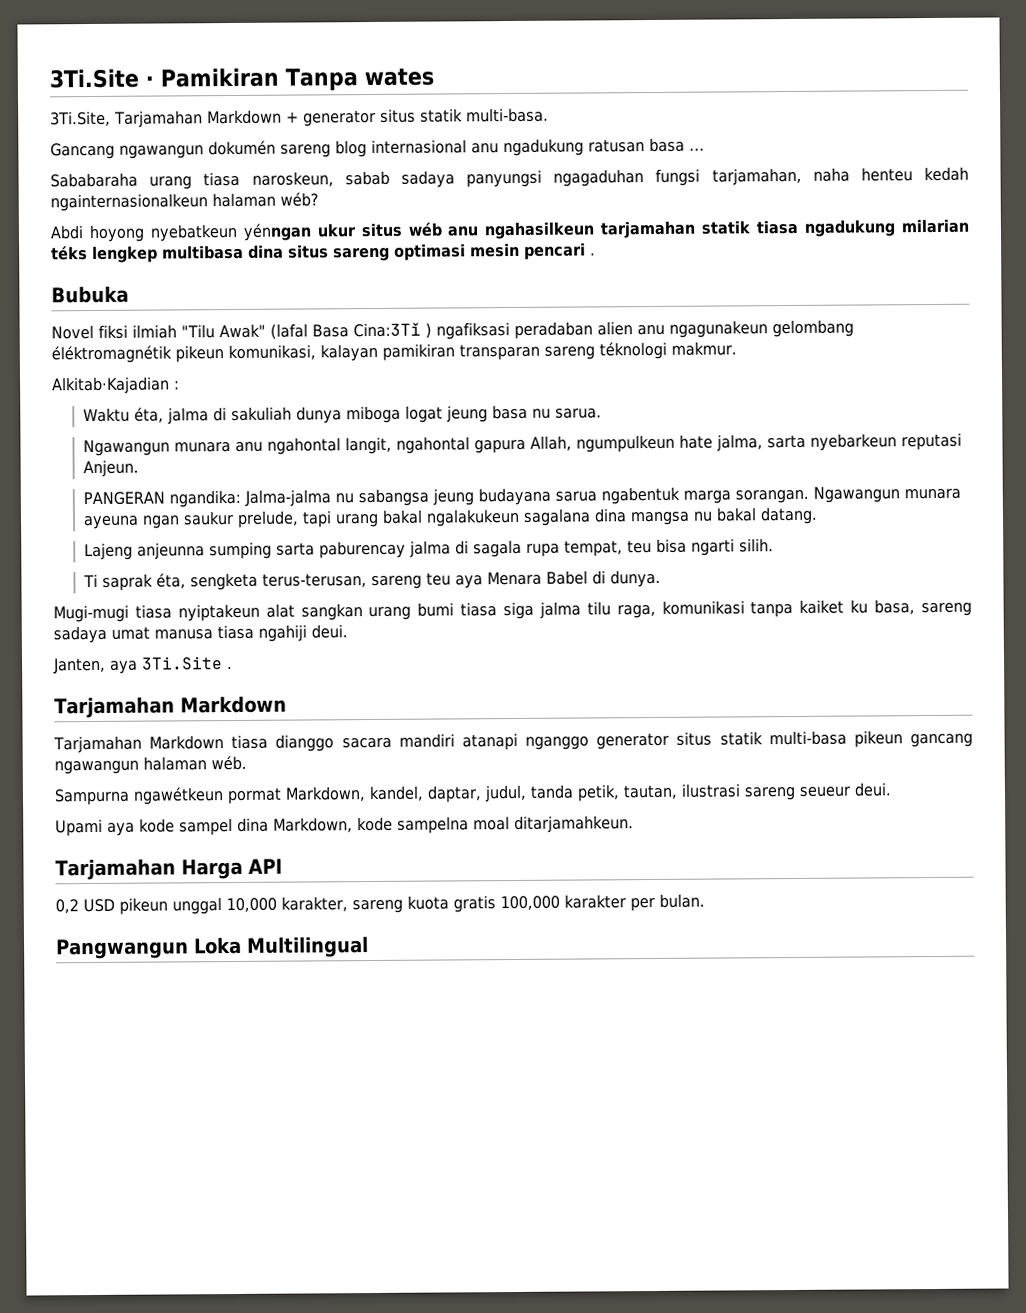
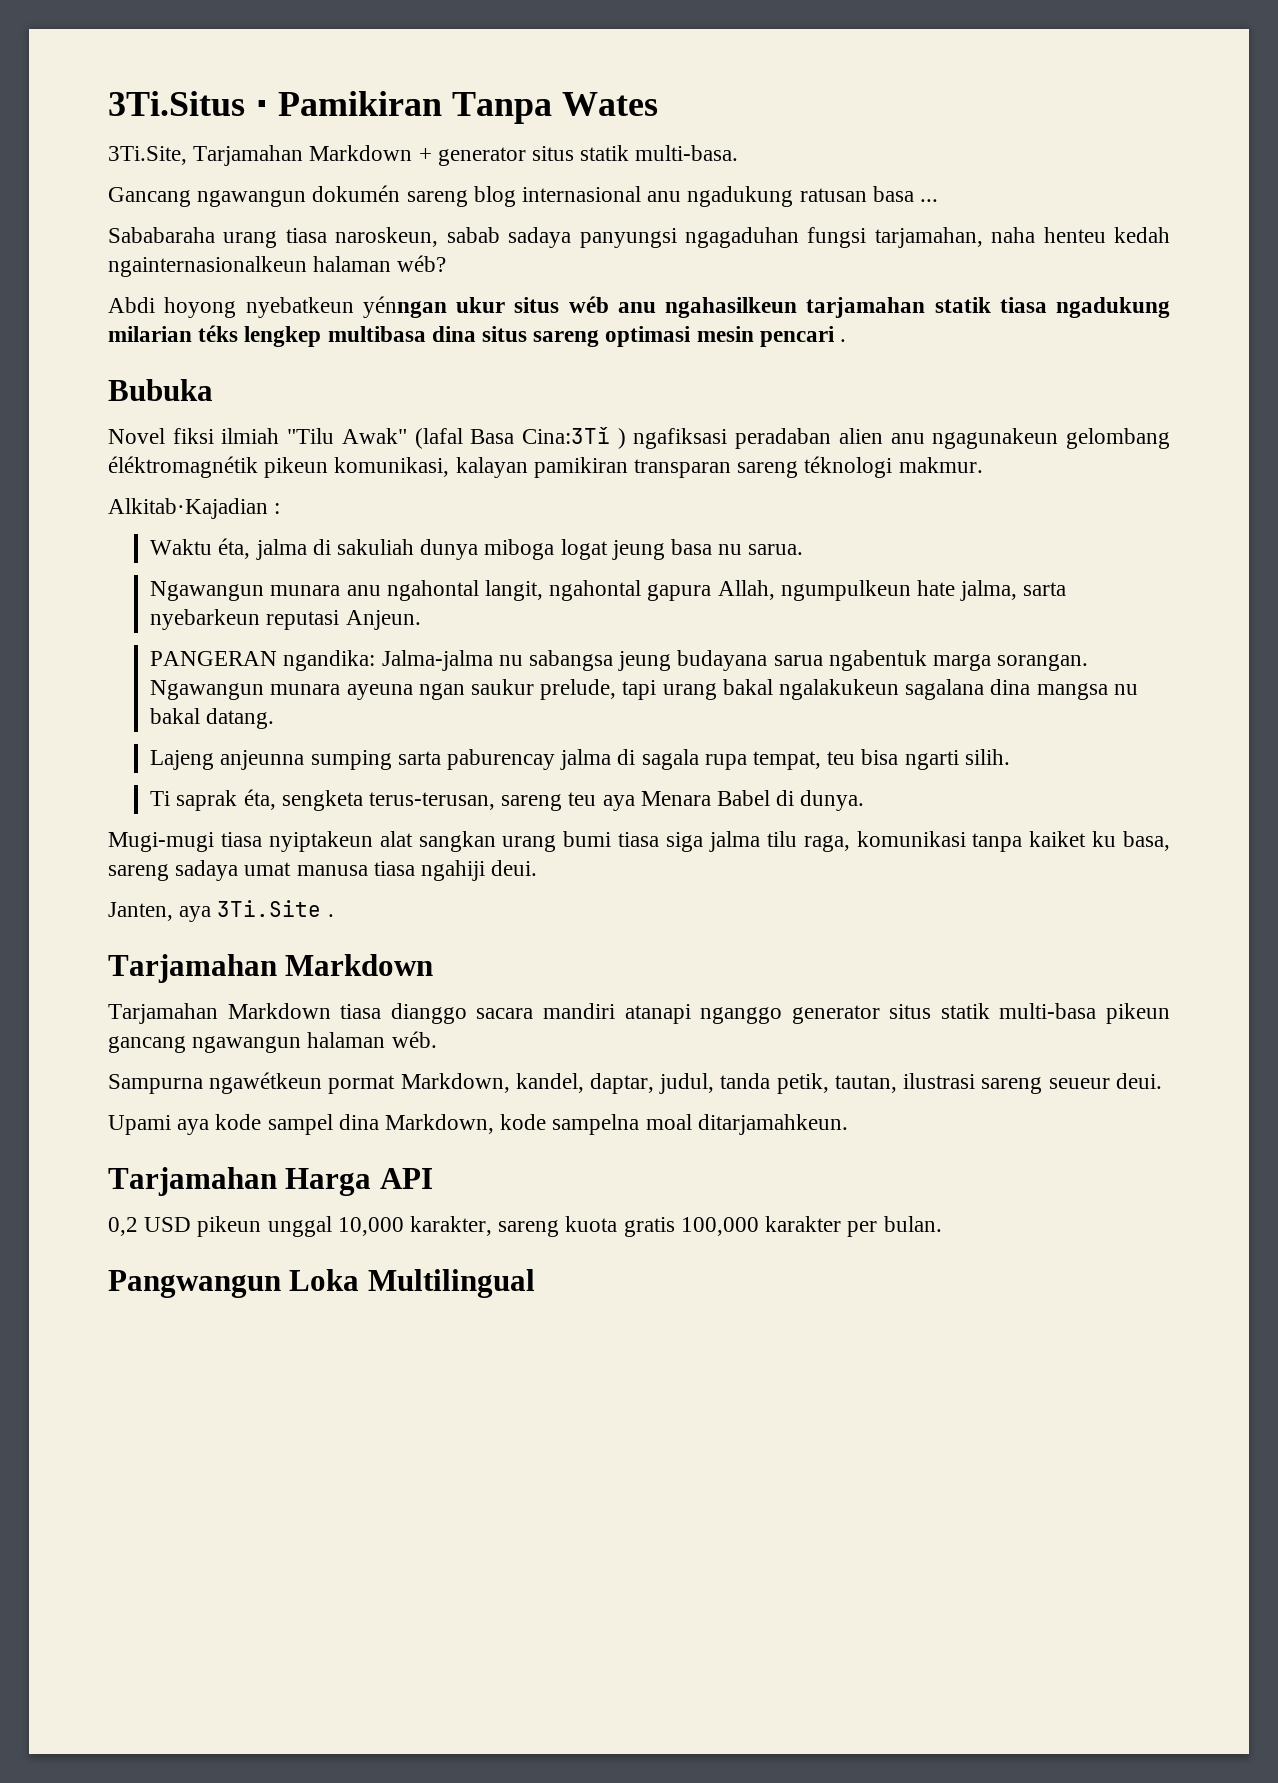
- 3Ti.Site ⋅ Pamikiran Tanpa wates
+ 3Ti.Situs ⋅ Pamikiran Tanpa Wates

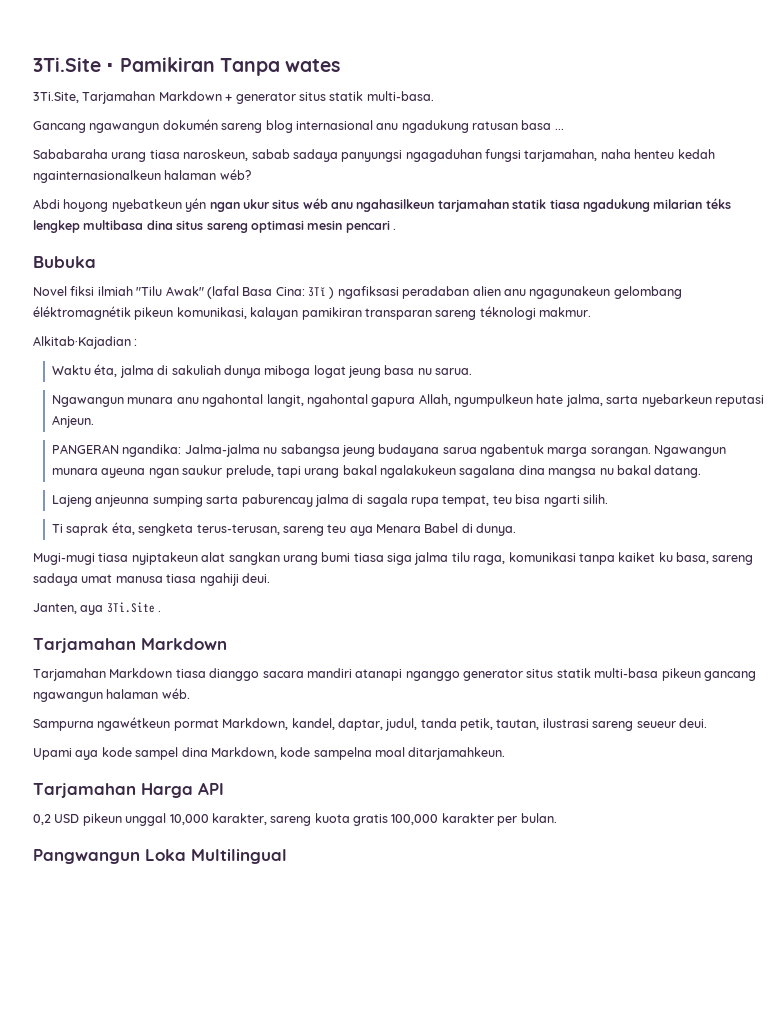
- 3Ti.Situs ⋅ Pamikiran Tanpa Wates
+ 3Ti.Site ⋅ Pamikiran Tanpa wates
- Abdi hoyong nyebatkeun yénngan ukur situs wéb anu ngahasilkeun tarjamahan statik tiasa ngadukung milarian téks lengkep multibasa dina situs sareng optimasi mesin pencari .
+ Abdi hoyong nyebatkeun yén ngan ukur situs wéb anu ngahasilkeun tarjamahan statik tiasa ngadukung milarian téks lengkep multibasa dina situs sareng optimasi mesin pencari .
- Novel fiksi ilmiah "Tilu Awak" (lafal Basa Cina:3Tǐ ) ngafiksasi peradaban alien anu ngagunakeun gelombang éléktromagnétik pikeun komunikasi, kalayan pamikiran transparan sareng téknologi makmur.
+ Novel fiksi ilmiah "Tilu Awak" (lafal Basa Cina: 3Tǐ ) ngafiksasi peradaban alien anu ngagunakeun gelombang éléktromagnétik pikeun komunikasi, kalayan pamikiran transparan sareng téknologi makmur.

